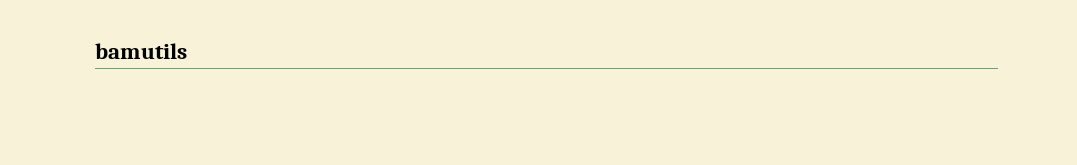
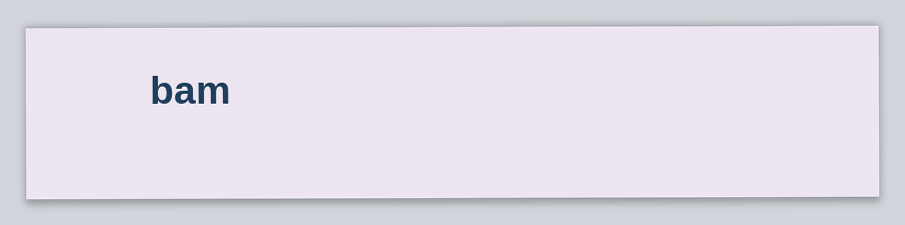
- bamutils
+ bam

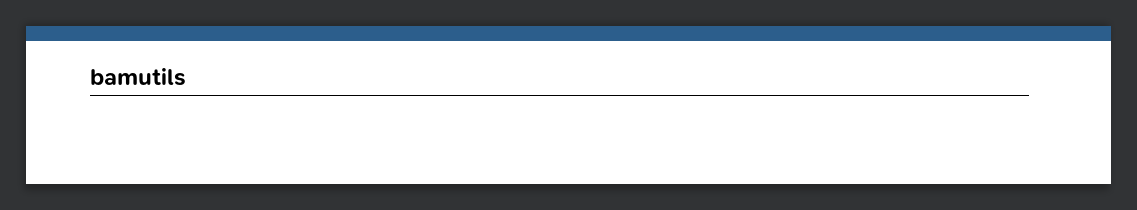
- bam
+ bamutils

